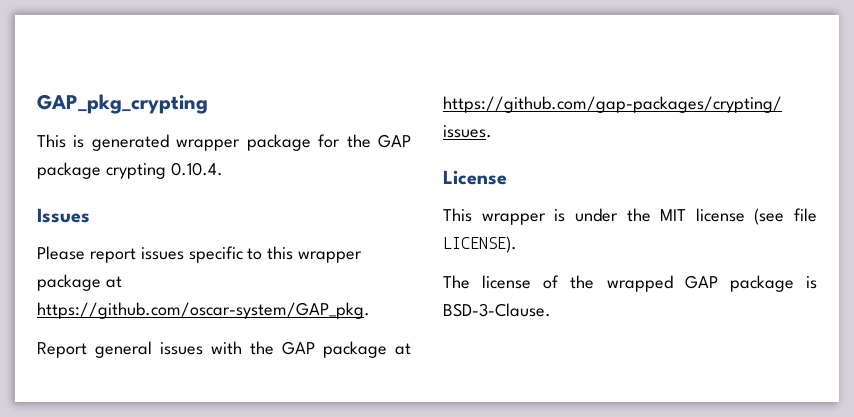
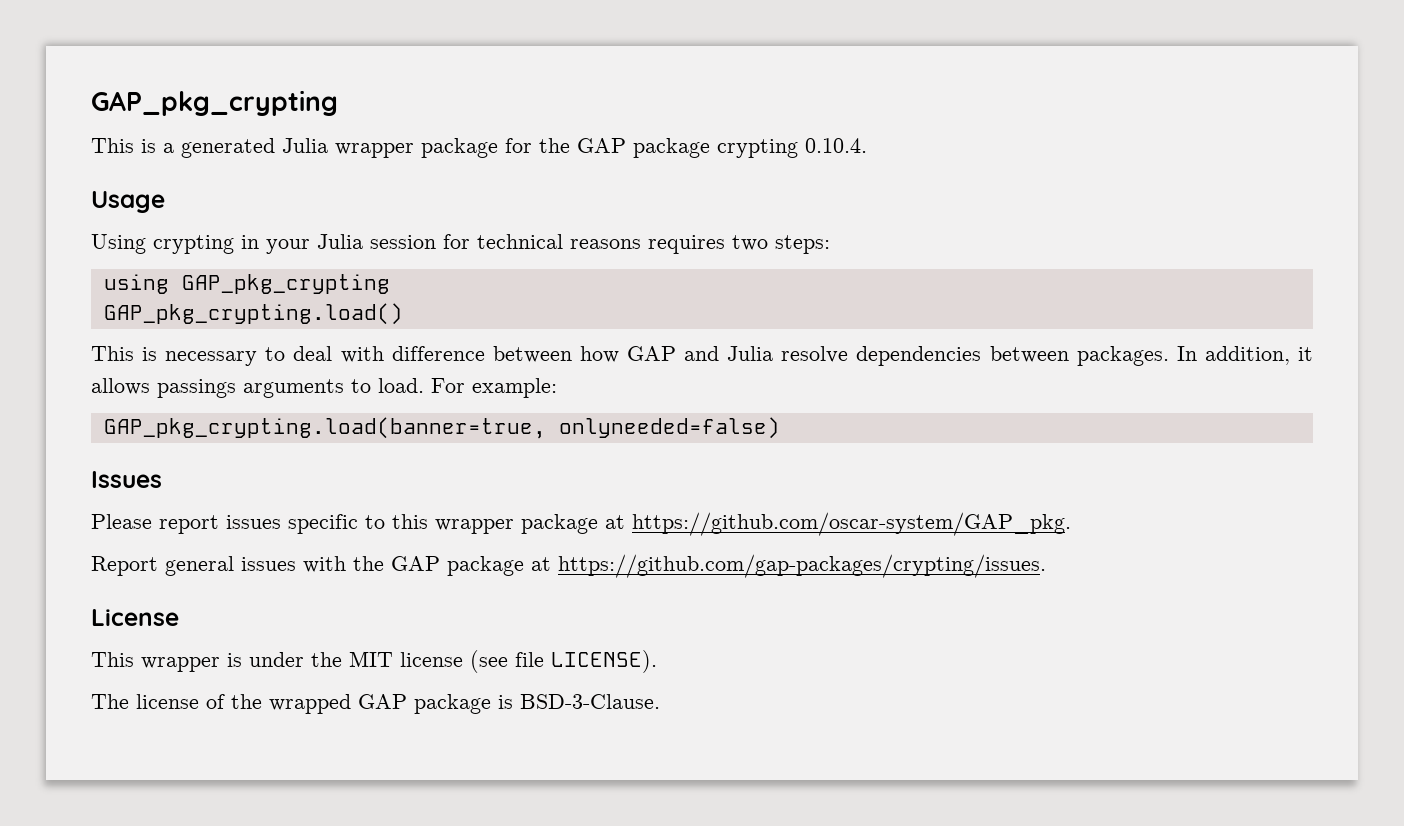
- This is generated wrapper package for the GAP package crypting 0.10.4.
+ This is a generated Julia wrapper package for the GAP package crypting 0.10.4.
+ Usage
+ Using crypting in your Julia session for technical reasons requires two steps:
+ using GAP_pkg_crypting
+ GAP_pkg_crypting.load()
+ This is necessary to deal with difference between how GAP and Julia resolve dependencies between packages. In addition, it allows passings arguments to load. For example:
+ GAP_pkg_crypting.load(banner=true, onlyneeded=false)

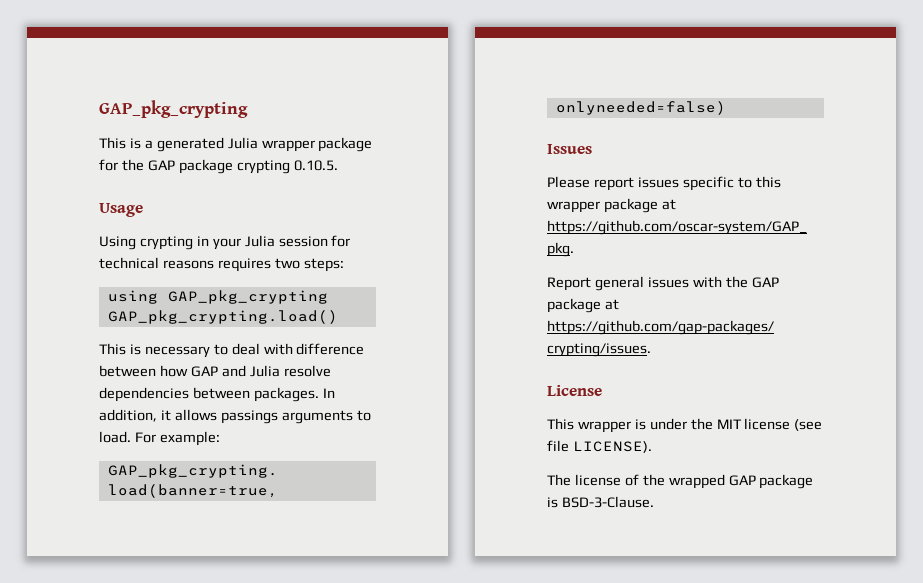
- This is a generated Julia wrapper package for the GAP package crypting 0.10.4.
+ This is a generated Julia wrapper package for the GAP package crypting 0.10.5.

